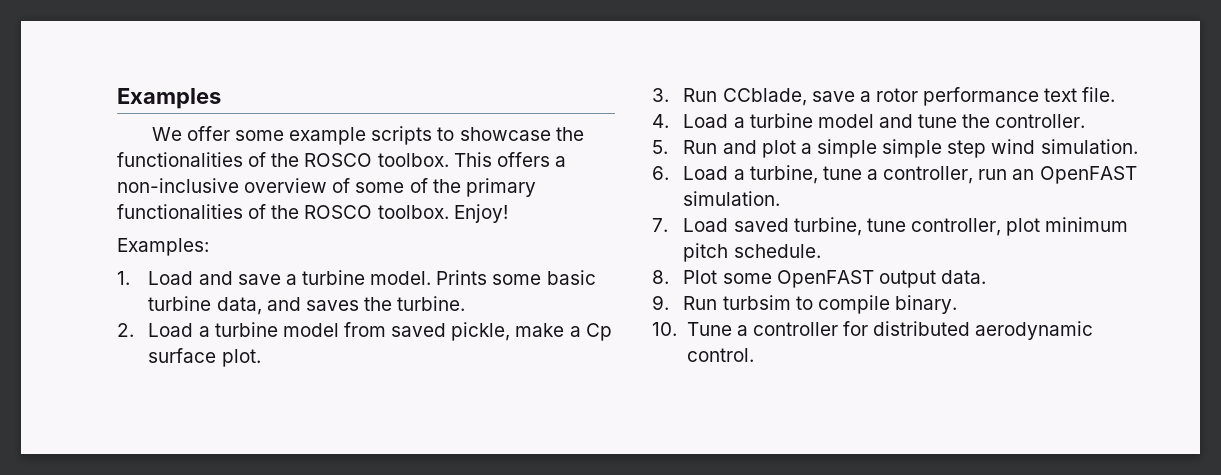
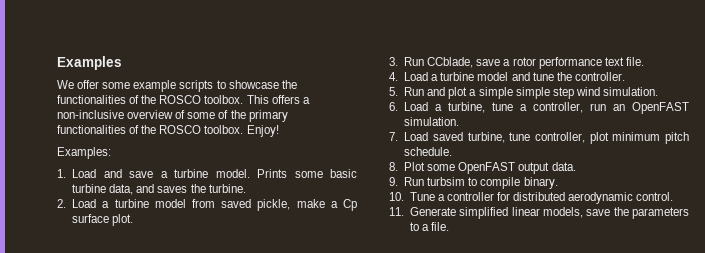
+ 11. Generate simplified linear models, save the parameters to a file.

